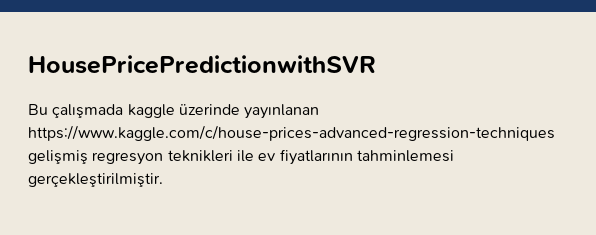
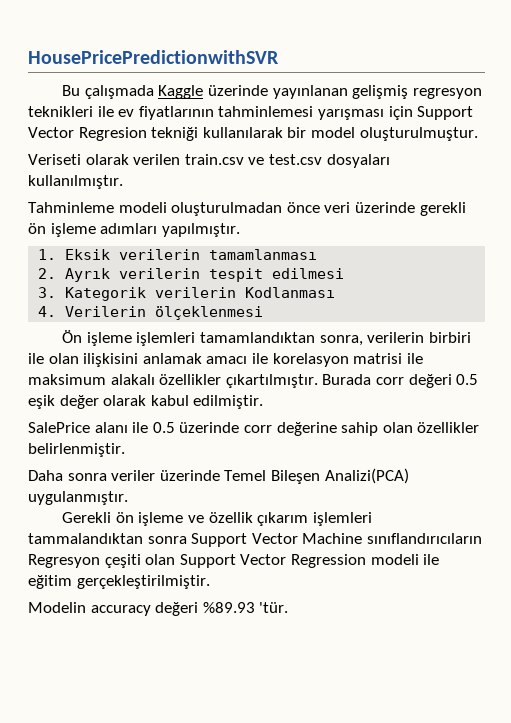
- Bu çalışmada kaggle üzerinde yayınlanan https://www.kaggle.com/c/house-prices-advanced-regression-techniques gelişmiş regresyon teknikleri ile ev fiyatlarının tahminlemesi gerçekleştirilmiştir.
+ Bu çalışmada Kaggle üzerinde yayınlanan gelişmiş regresyon teknikleri ile ev fiyatlarının tahminlemesi yarışması için Support Vector Regresion tekniği kullanılarak bir model oluşturulmuştur.
+ Veriseti olarak verilen train.csv ve test.csv dosyaları kullanılmıştır.
+ Tahminleme modeli oluşturulmadan önce veri üzerinde gerekli ön işleme adımları yapılmıştır.
+ 1. Eksik verilerin tamamlanması
+ 2. Ayrık verilerin tespit edilmesi
+ 3. Kategorik verilerin Kodlanması
+ 4. Verilerin ölçeklenmesi
+ Ön işleme işlemleri tamamlandıktan sonra, verilerin birbiri ile olan ilişkisini anlamak amacı ile korelasyon matrisi ile maksimum alakalı özellikler çıkartılmıştır. Burada corr değeri 0.5 eşik değer olarak kabul edilmiştir.
+ SalePrice alanı ile 0.5 üzerinde corr değerine sahip olan özellikler belirlenmiştir.
+ Daha sonra veriler üzerinde Temel Bileşen Analizi(PCA) uygulanmıştır.
+ Gerekli ön işleme ve özellik çıkarım işlemleri tammalandıktan sonra Support Vector Machine sınıflandırıcıların Regresyon çeşiti olan Support Vector Regression modeli ile eğitim gerçekleştirilmiştir.
+ Modelin accuracy değeri %89.93 'tür.

